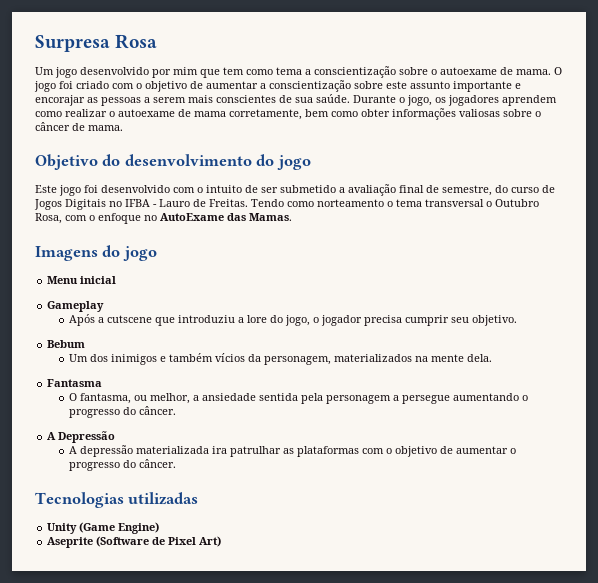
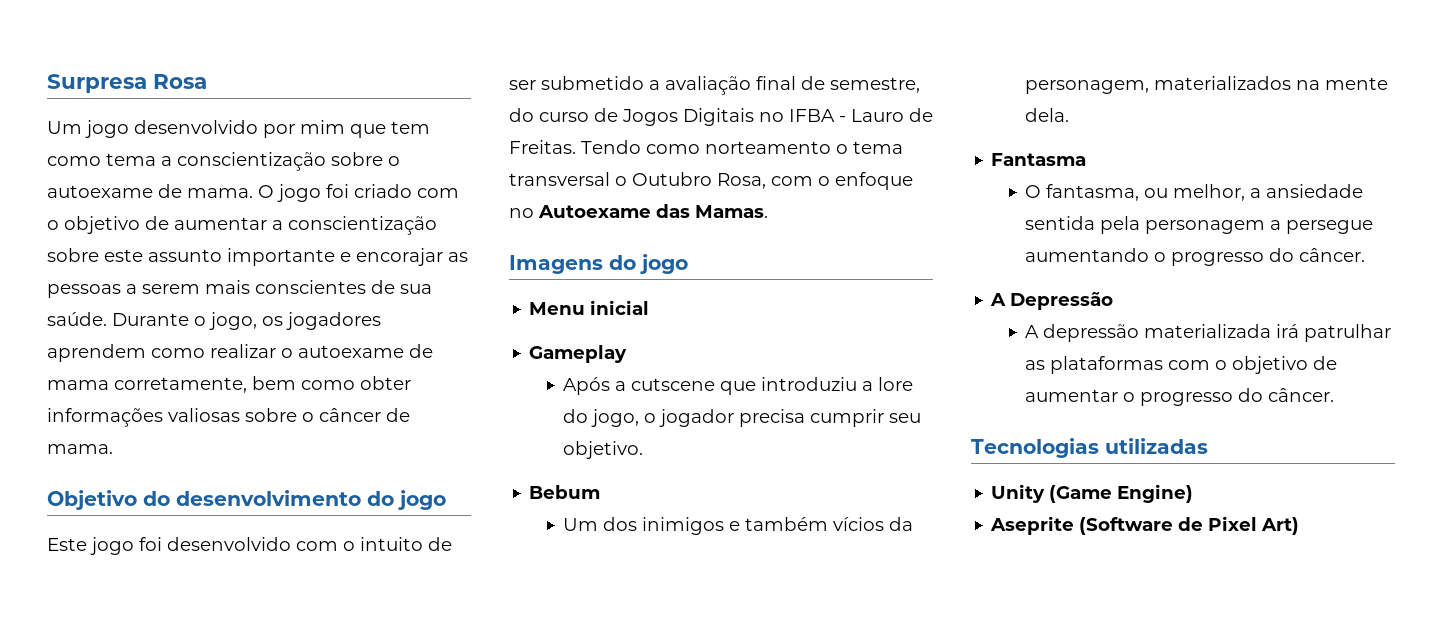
- Tendo como norteamento o tema transversal o Outubro Rosa, com o enfoque no AutoExame das Mamas.
+ Tendo como norteamento o tema transversal o Outubro Rosa, com o enfoque no Autoexame das Mamas.
- A depressão materializada ira patrulhar as plataformas com o objetivo de aumentar o progresso do câncer.
+ A depressão materializada irá patrulhar as plataformas com o objetivo de aumentar o progresso do câncer.

